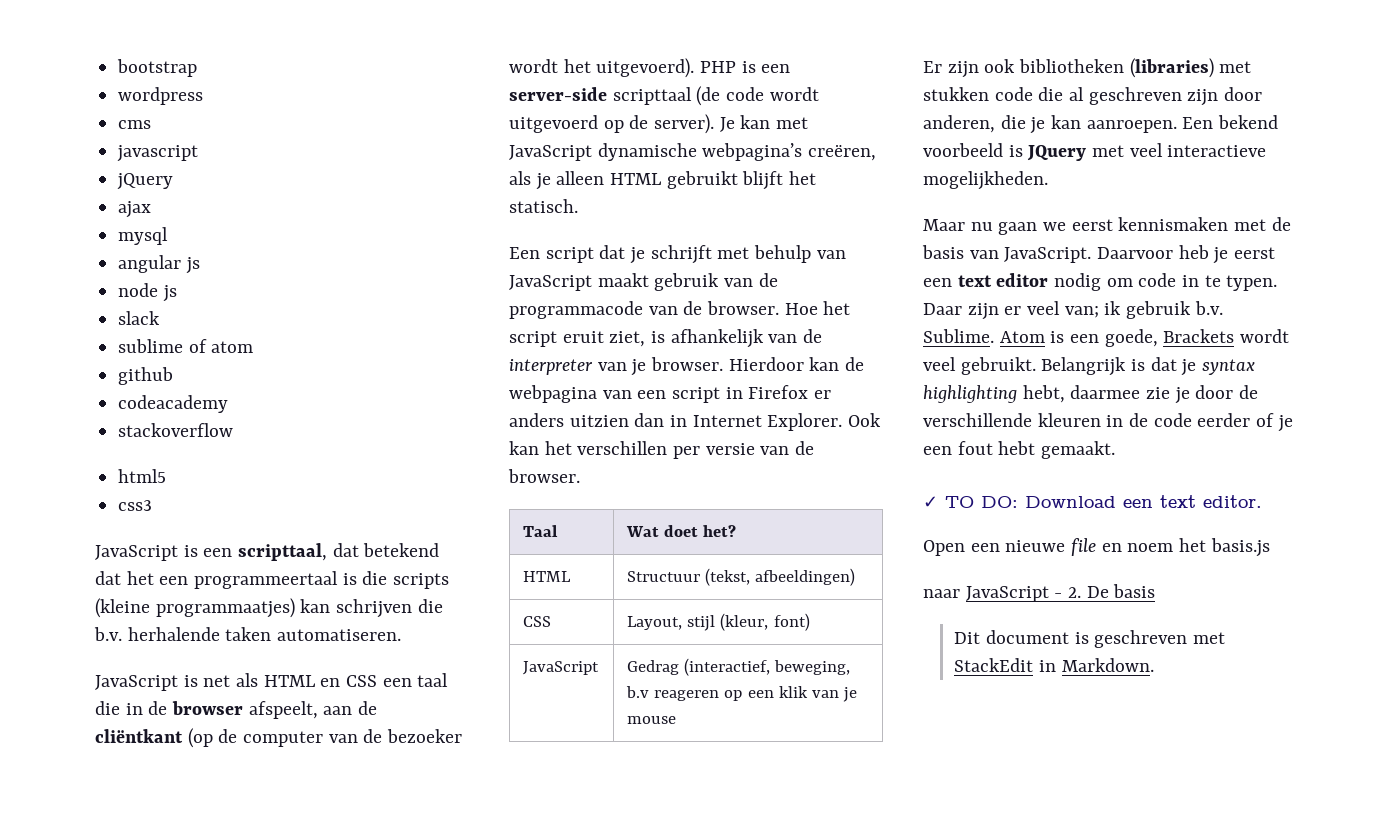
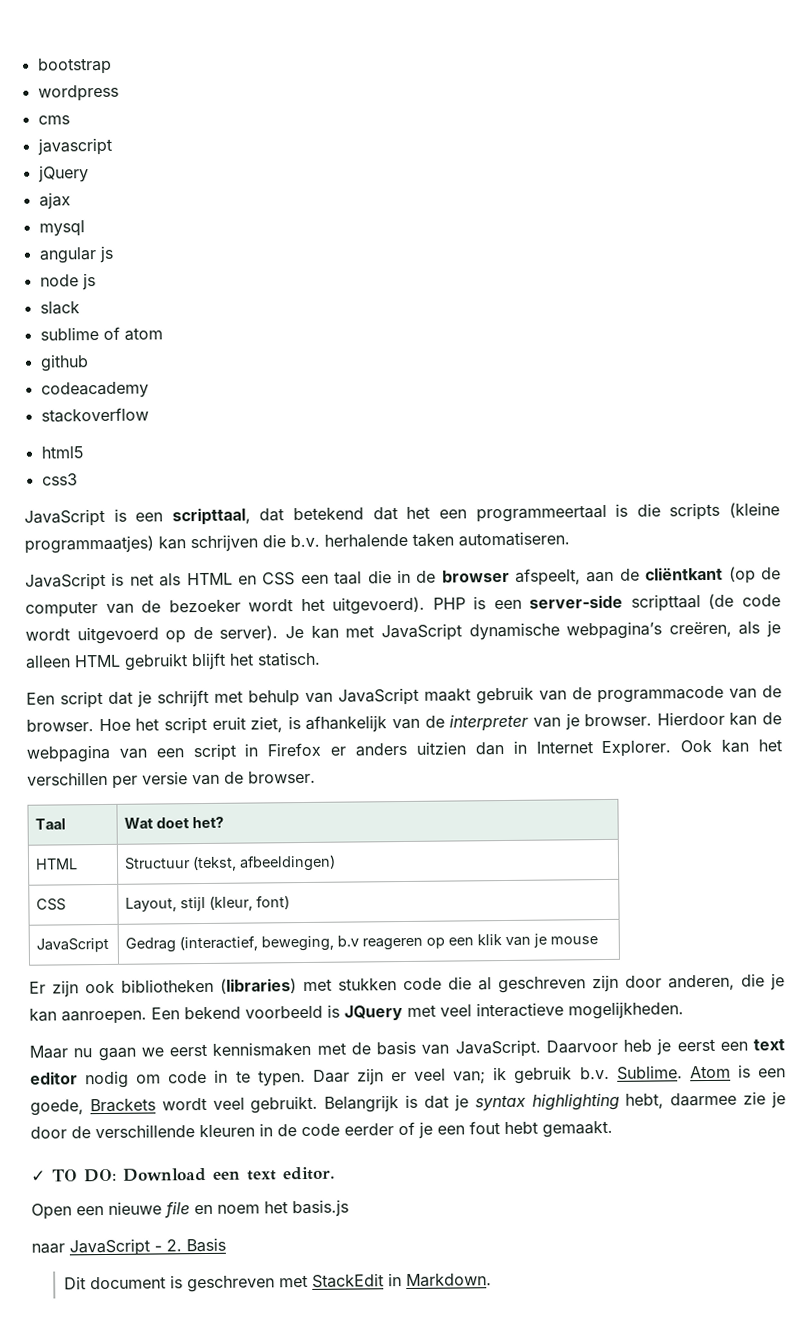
- naar JavaScript - 2. De basis
+ naar JavaScript - 2. Basis

